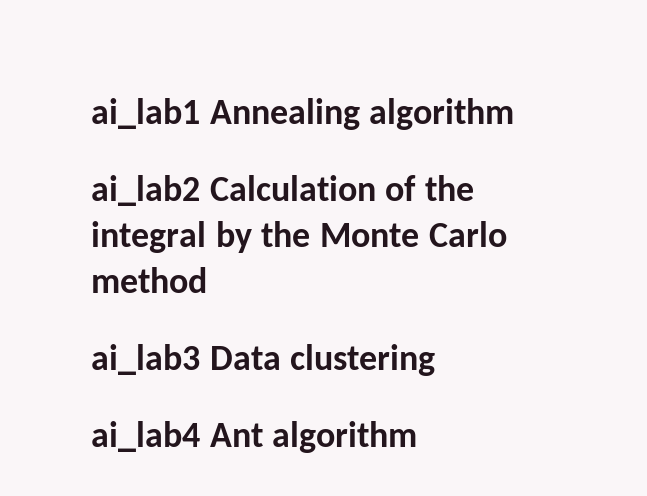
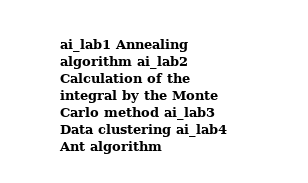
- ai_lab1 Annealing algorithm
- ai_lab2 Calculation of the integral by the Monte Carlo method
- ai_lab3 Data clustering
- ai_lab4 Ant algorithm
+ ai_lab1 Annealing algorithm ai_lab2 Calculation of the integral by the Monte Carlo method ai_lab3 Data clustering ai_lab4 Ant algorithm

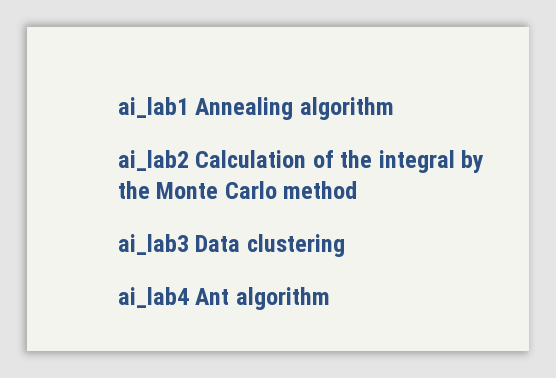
- ai_lab1 Annealing algorithm ai_lab2 Calculation of the integral by the Monte Carlo method ai_lab3 Data clustering ai_lab4 Ant algorithm
+ ai_lab1 Annealing algorithm
+ ai_lab2 Calculation of the integral by the Monte Carlo method
+ ai_lab3 Data clustering
+ ai_lab4 Ant algorithm

